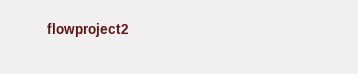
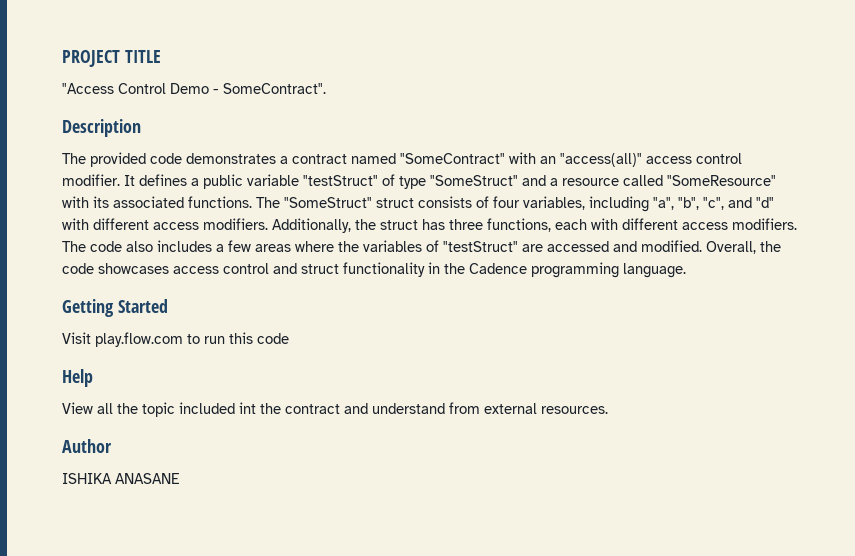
- flowproject2
+ PROJECT TITLE
+ "Access Control Demo - SomeContract".
+ Description
+ The provided code demonstrates a contract named "SomeContract" with an "access(all)" access control modifier. It defines a public variable "testStruct" of type "SomeStruct" and a resource called "SomeResource" with its associated functions. The "SomeStruct" struct consists of four variables, including "a", "b", "c", and "d" with different access modifiers. Additionally, the struct has three functions, each with different access modifiers. The code also includes a few areas where the variables of "testStruct" are accessed and modified. Overall, the code showcases access control and struct functionality in the Cadence programming language.
+ Getting Started
+ Visit play.flow.com to run this code
+ Help
+ View all the topic included int the contract and understand from external resources.
+ Author
+ ISHIKA ANASANE

